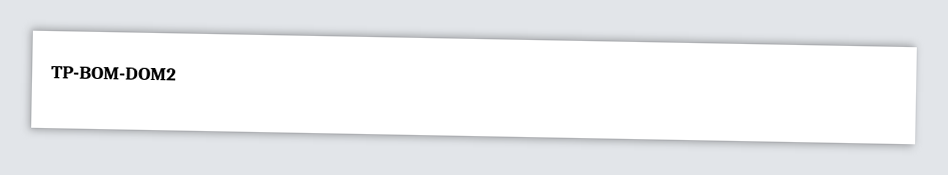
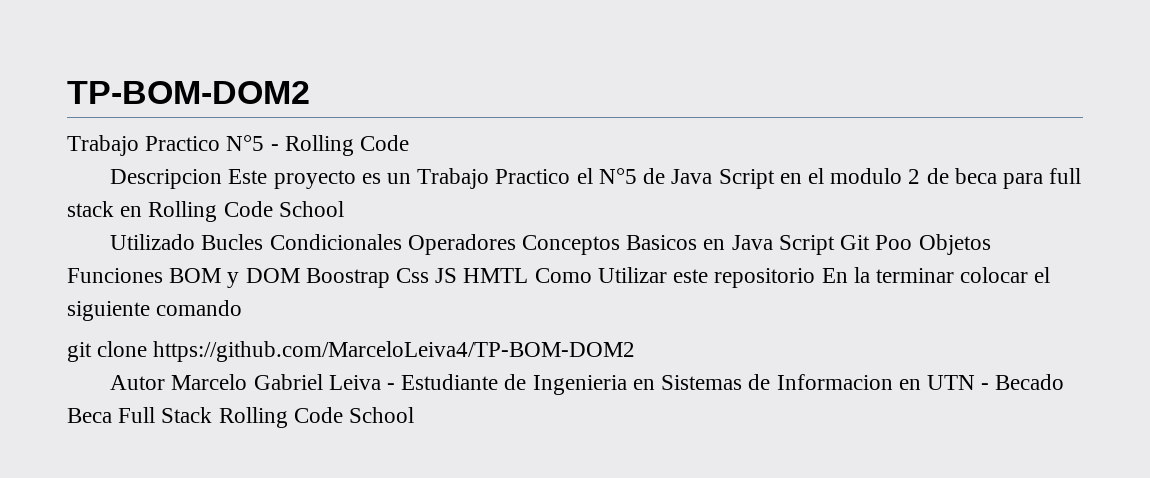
+ Trabajo Practico N°5 - Rolling Code
+ Descripcion Este proyecto es un Trabajo Practico el N°5 de Java Script en el modulo 2 de beca para full stack en Rolling Code School
+ Utilizado Bucles Condicionales Operadores Conceptos Basicos en Java Script Git Poo Objetos Funciones BOM y DOM Boostrap Css JS HMTL Como Utilizar este repositorio En la terminar colocar el siguiente comando
+ git clone https://github.com/MarceloLeiva4/TP-BOM-DOM2
+ Autor Marcelo Gabriel Leiva - Estudiante de Ingenieria en Sistemas de Informacion en UTN - Becado Beca Full Stack Rolling Code School

